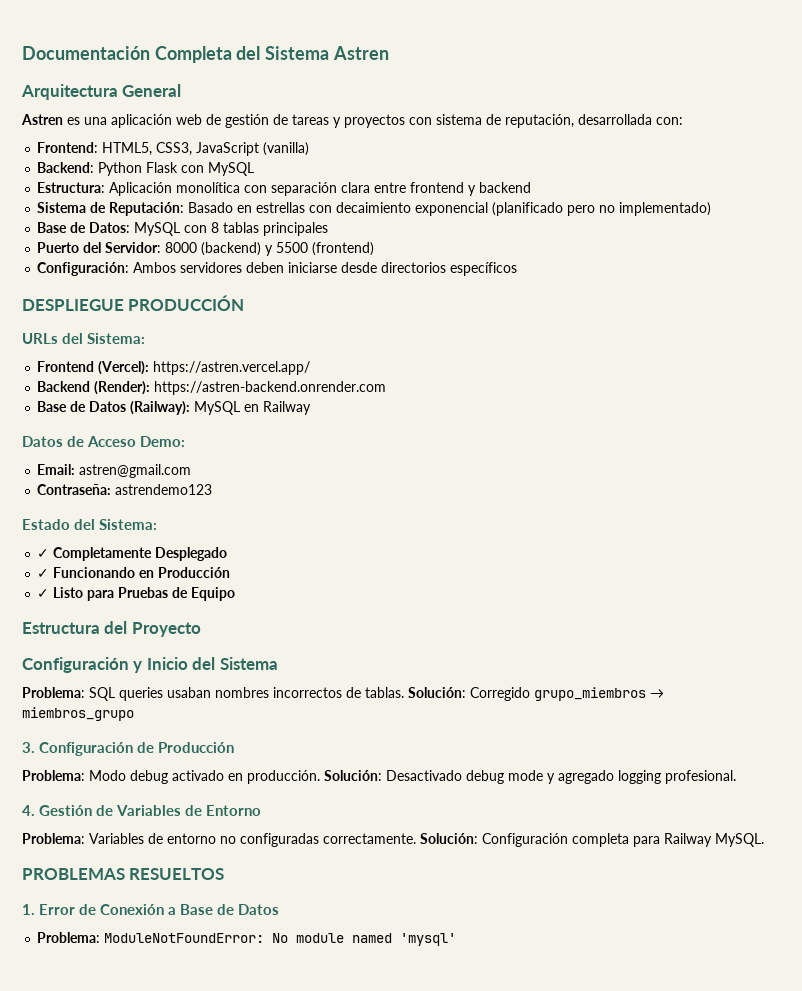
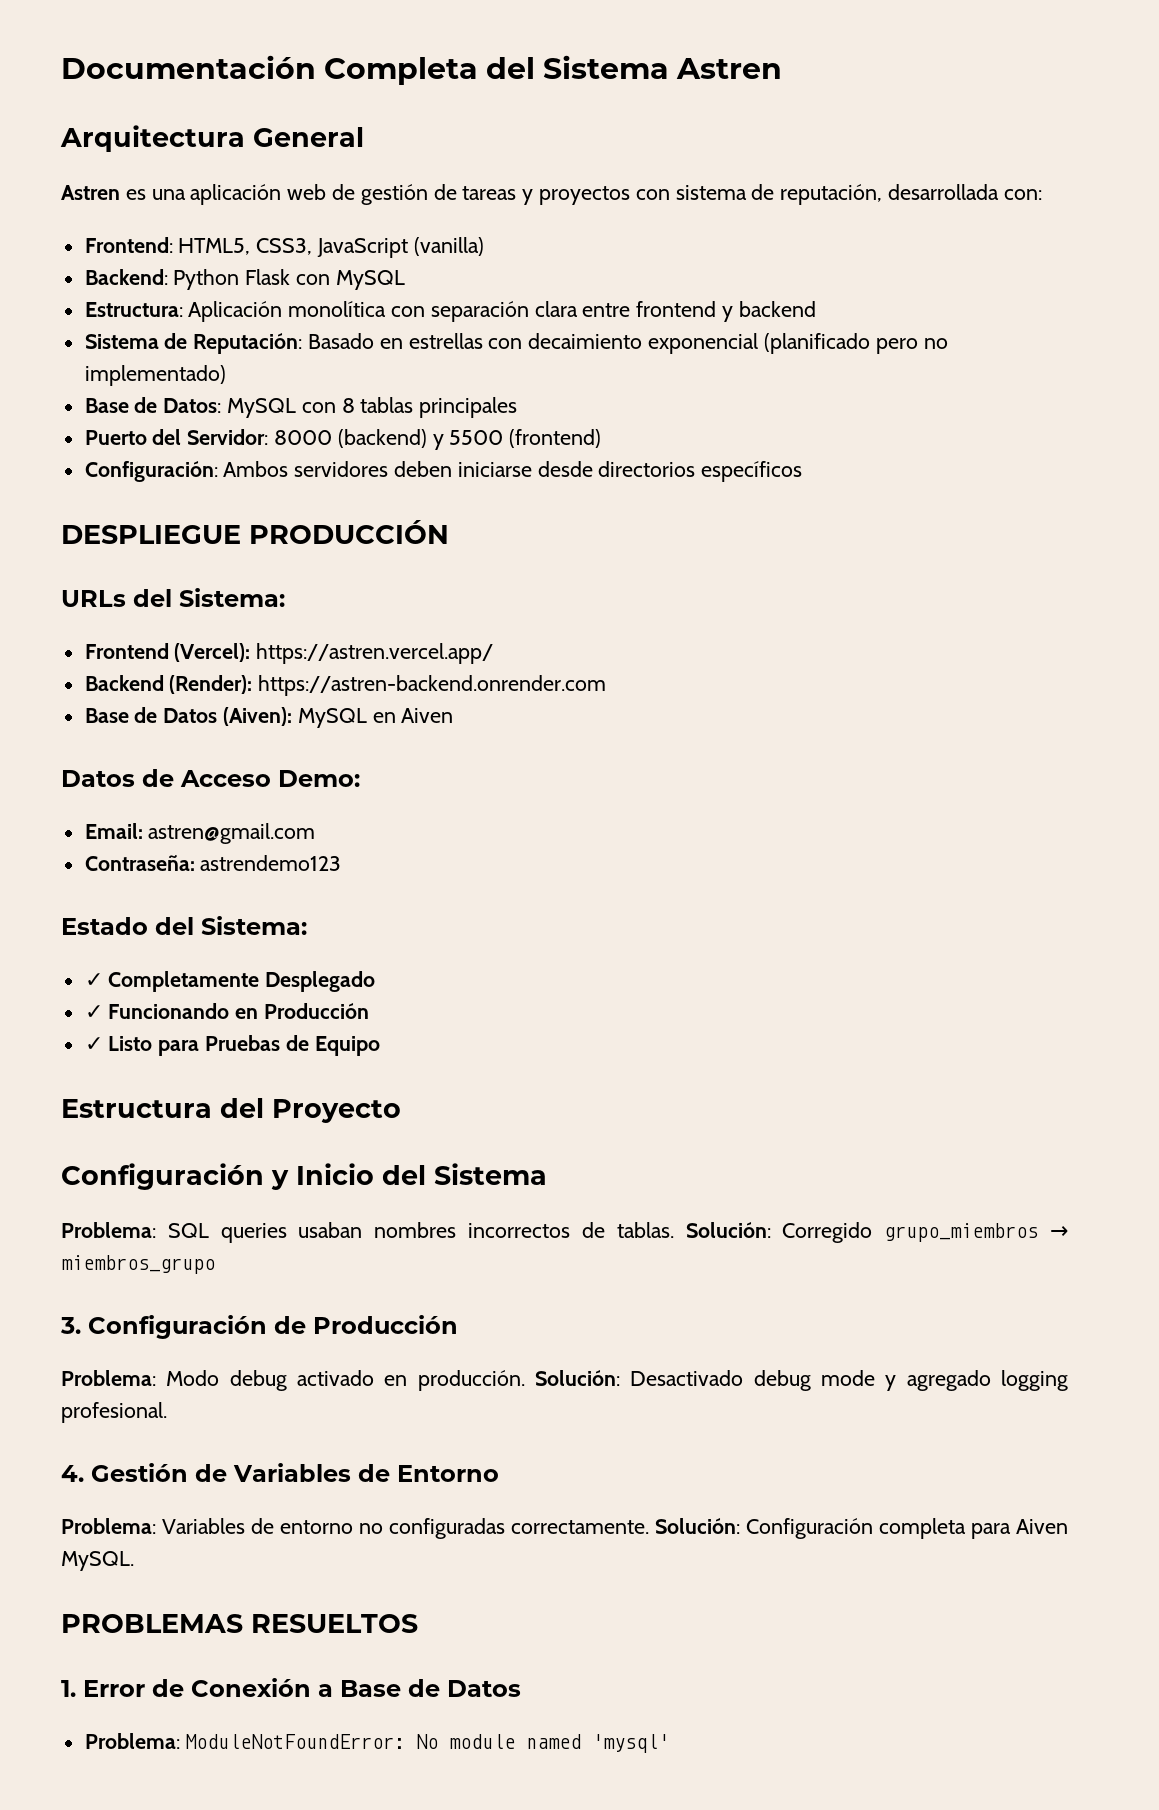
- Base de Datos (Railway): MySQL en Railway
+ Base de Datos (Aiven): MySQL en Aiven
- Solución: Configuración completa para Railway MySQL.
+ Solución: Configuración completa para Aiven MySQL.

